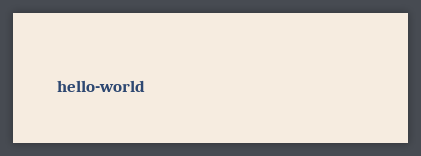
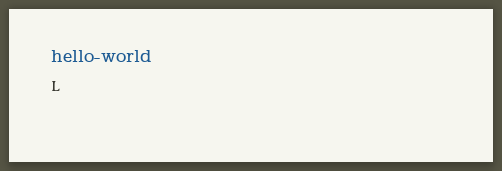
+ L

